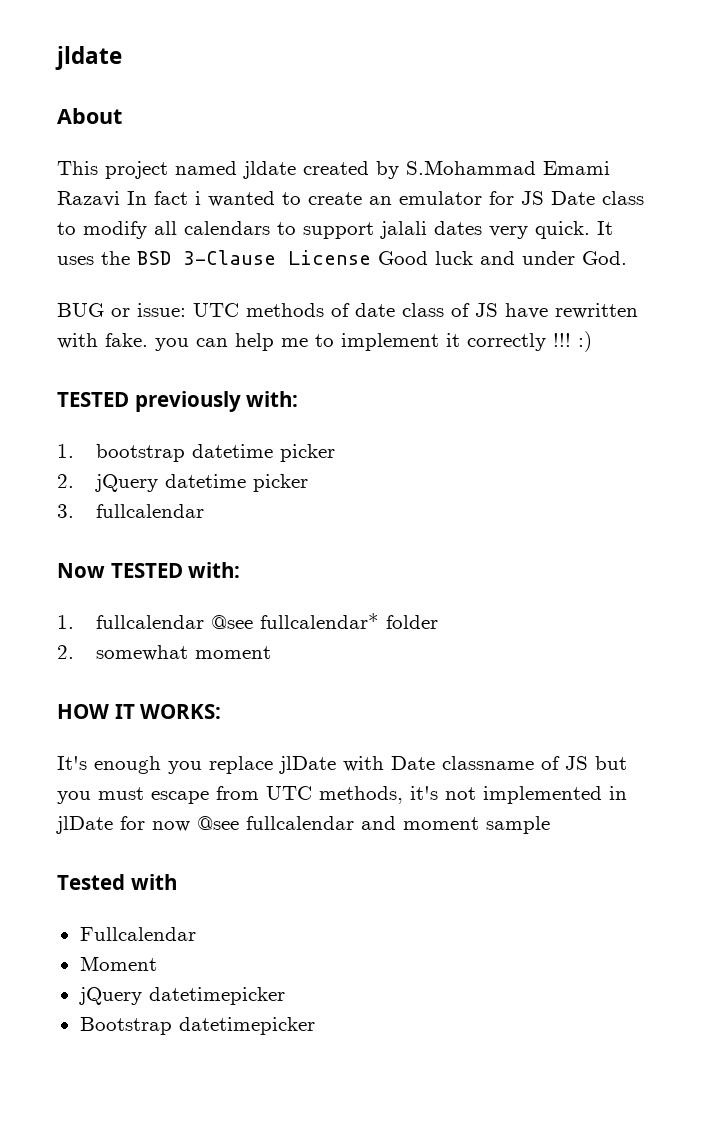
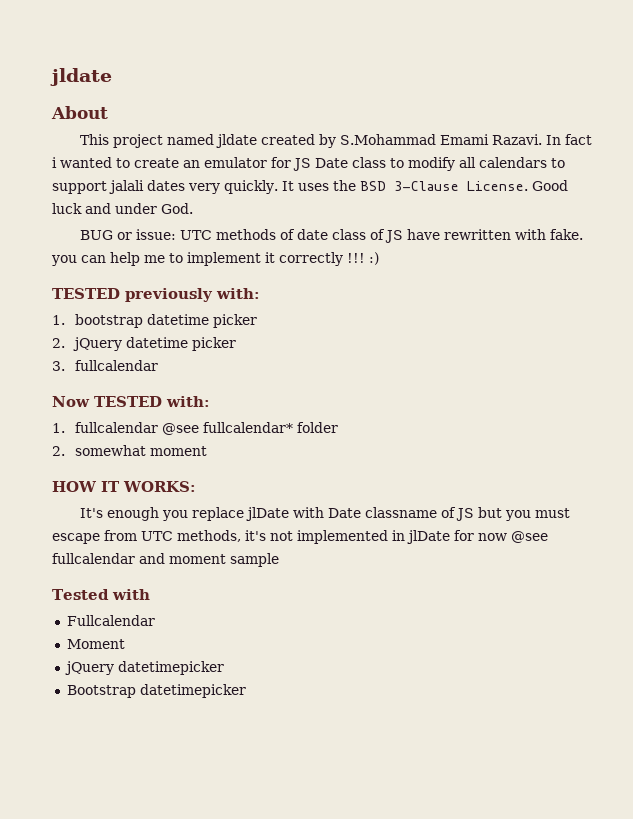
- This project named jldate created by S.Mohammad Emami Razavi In fact i wanted to create an emulator for JS Date class to modify all calendars to support jalali dates very quick.
+ This project named jldate created by S.Mohammad Emami Razavi. In fact i wanted to create an emulator for JS Date class to modify all calendars to support jalali dates very quickly.
- It uses the BSD 3-Clause License Good luck and under God.
+ It uses the BSD 3-Clause License. Good luck and under God.

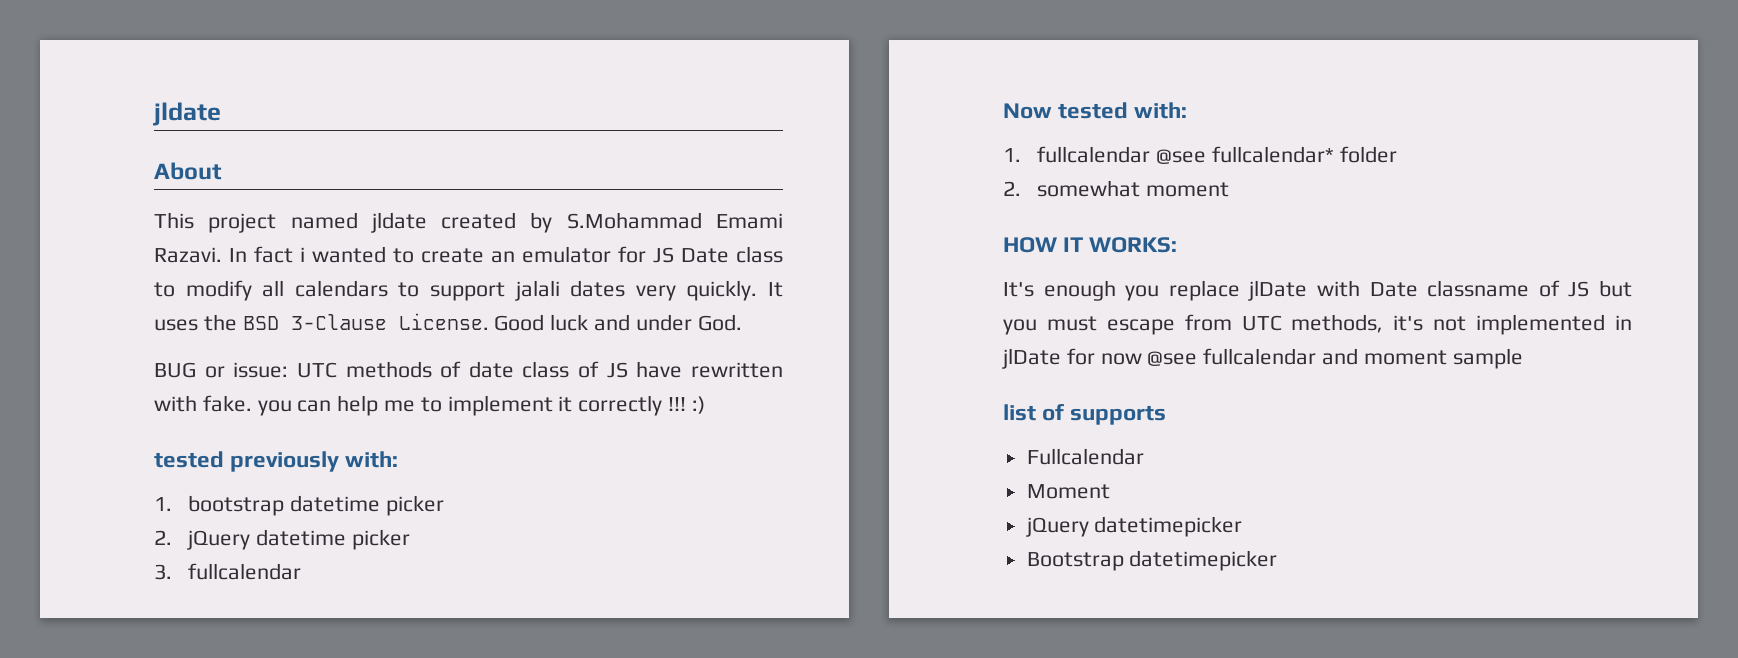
- TESTED previously with:
+ tested previously with:
- Now TESTED with:
+ Now tested with:
- Tested with
+ list of supports

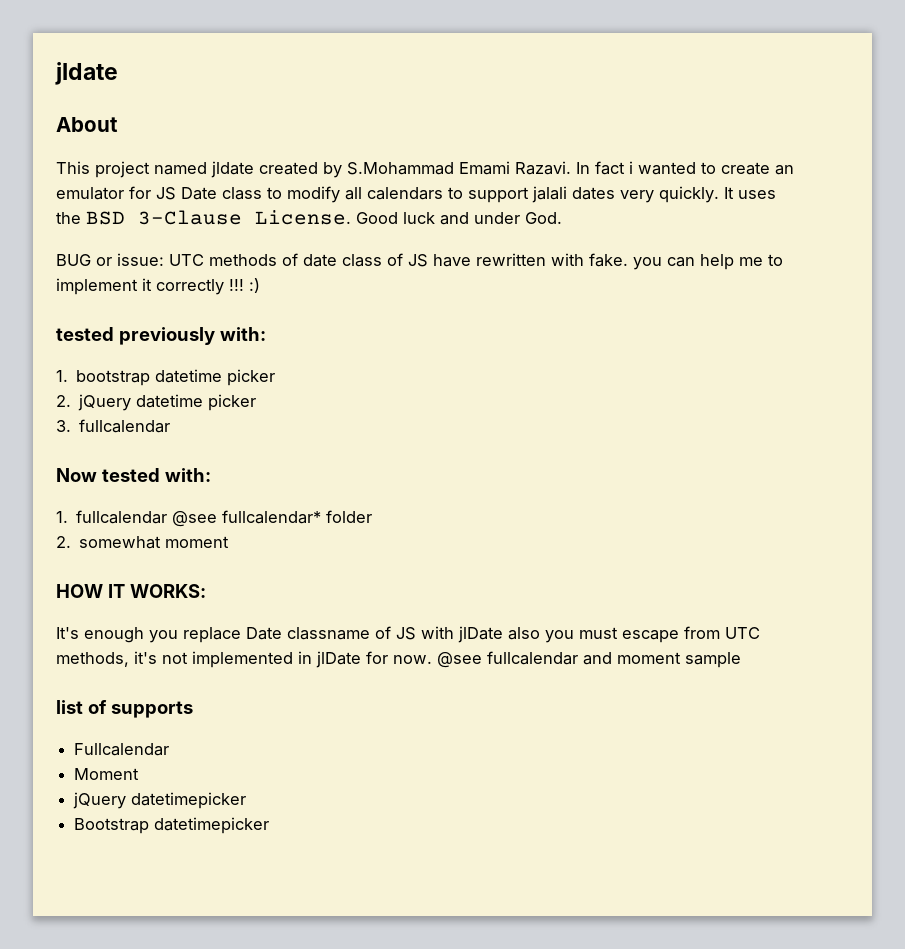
- It's enough you replace jlDate with Date classname of JS but you must escape from UTC methods, it's not implemented in jlDate for now @see fullcalendar and moment sample
+ It's enough you replace Date classname of JS with jlDate also you must escape from UTC methods, it's not implemented in jlDate for now. @see fullcalendar and moment sample

